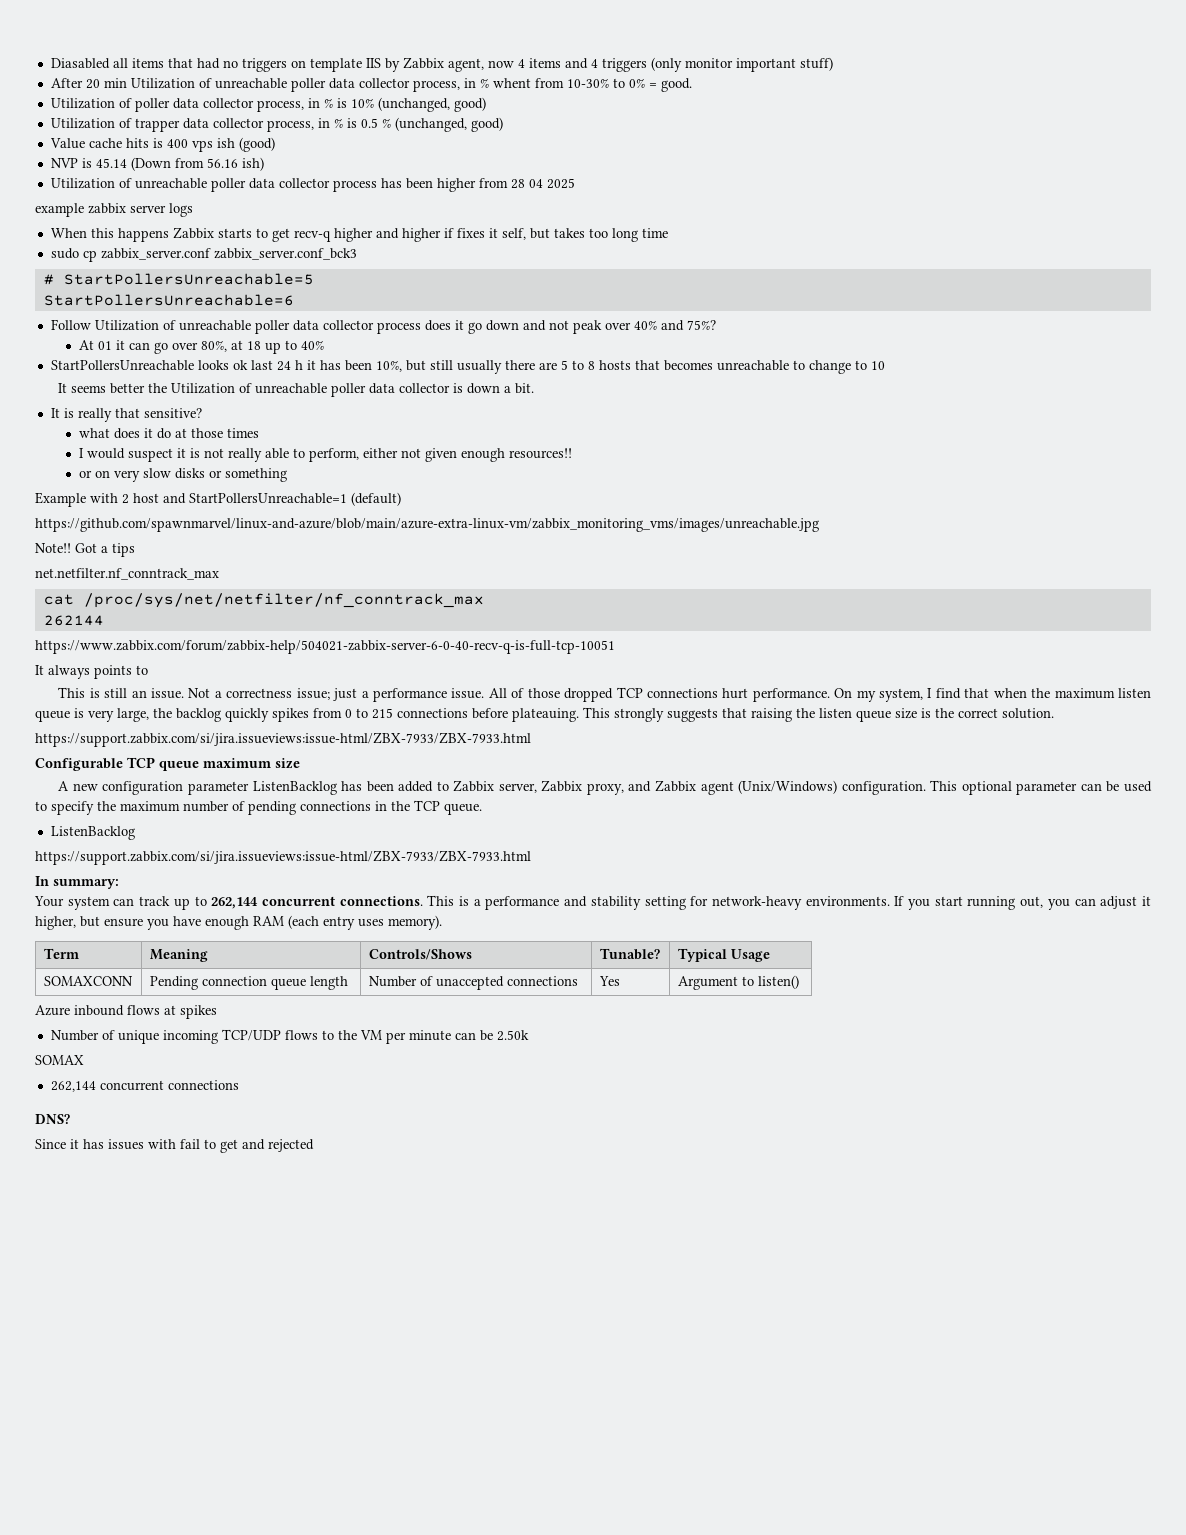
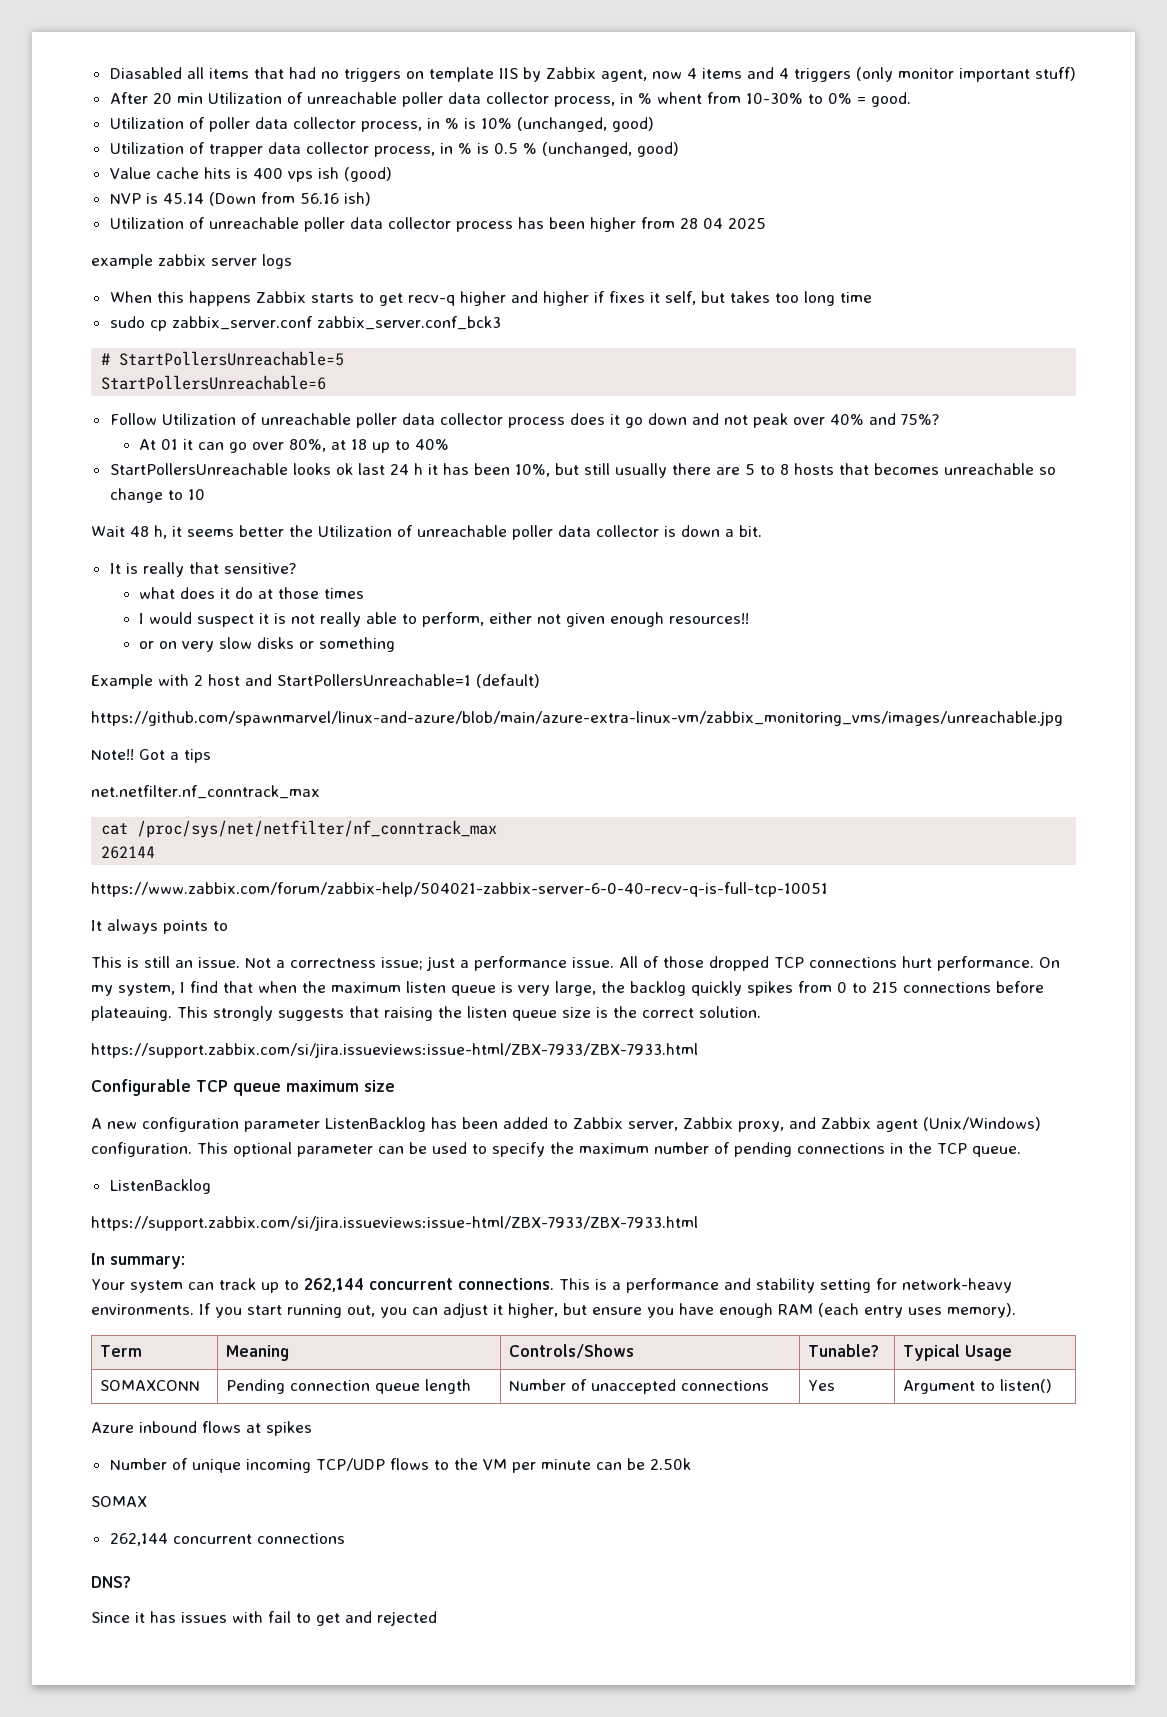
- StartPollersUnreachable looks ok last 24 h it has been 10%, but still usually there are 5 to 8 hosts that becomes unreachable to change to 10
+ StartPollersUnreachable looks ok last 24 h it has been 10%, but still usually there are 5 to 8 hosts that becomes unreachable so change to 10
- It seems better the Utilization of unreachable poller data collector is down a bit.
+ Wait 48 h, it seems better the Utilization of unreachable poller data collector is down a bit.

